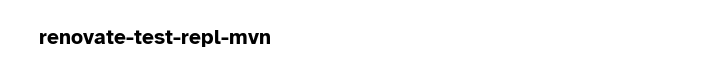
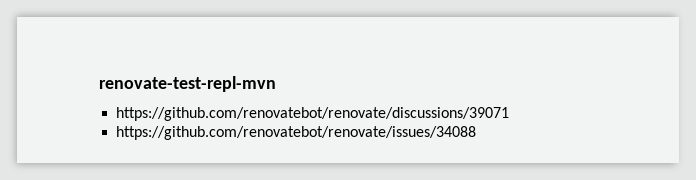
+ https://github.com/renovatebot/renovate/discussions/39071
+ https://github.com/renovatebot/renovate/issues/34088

